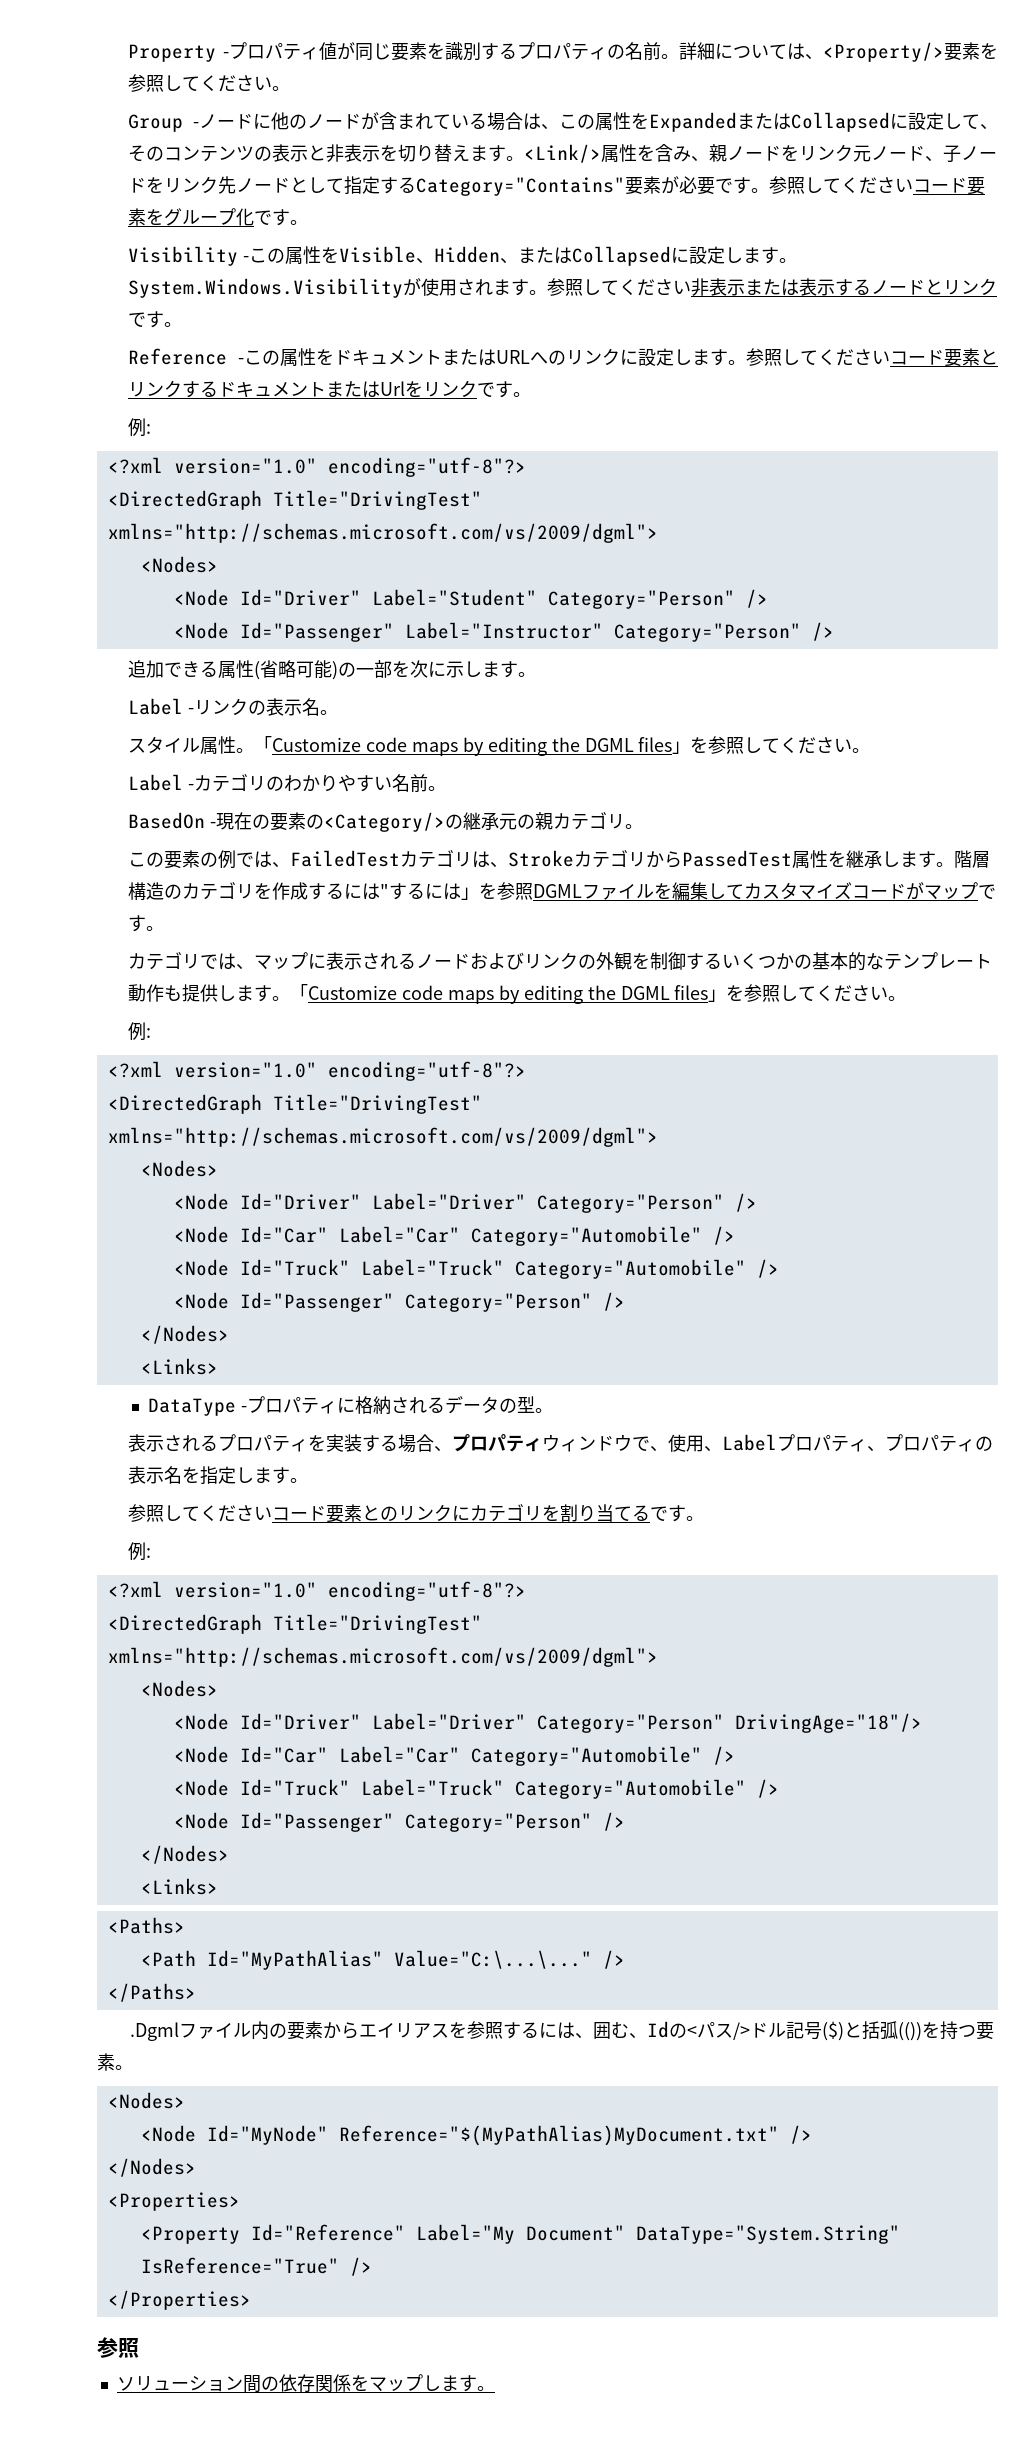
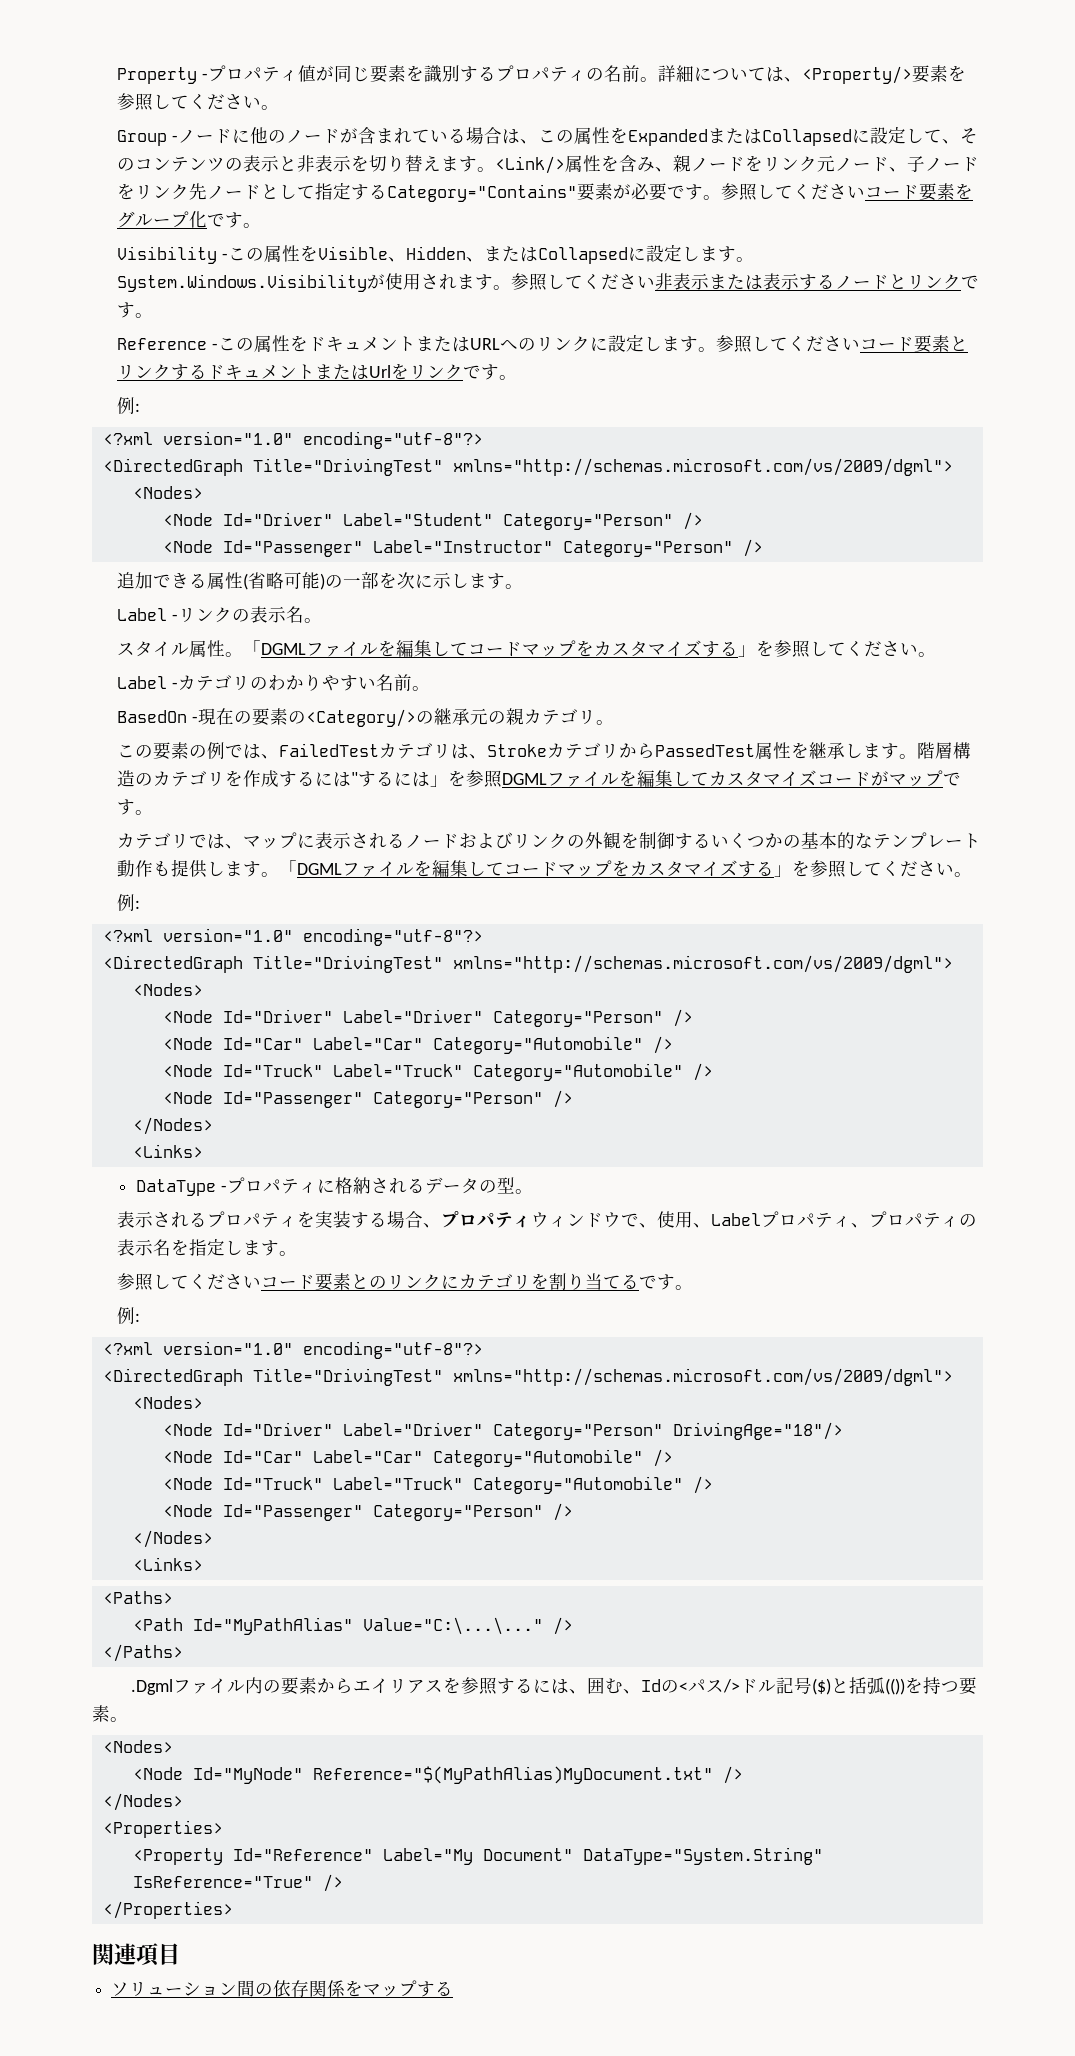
- スタイル属性。「Customize code maps by editing the DGML files」を参照してください。
+ スタイル属性。「DGMLファイルを編集してコードマップをカスタマイズする」を参照してください。
- カテゴリでは、マップに表示されるノードおよびリンクの外観を制御するいくつかの基本的なテンプレート動作も提供します。「Customize code maps by editing the DGML files」を参照してください。
+ カテゴリでは、マップに表示されるノードおよびリンクの外観を制御するいくつかの基本的なテンプレート動作も提供します。「DGMLファイルを編集してコードマップをカスタマイズする」を参照してください。
  </Properties>
- 参照
+ 関連項目
- ソリューション間の依存関係をマップします。
+ ソリューション間の依存関係をマップする

